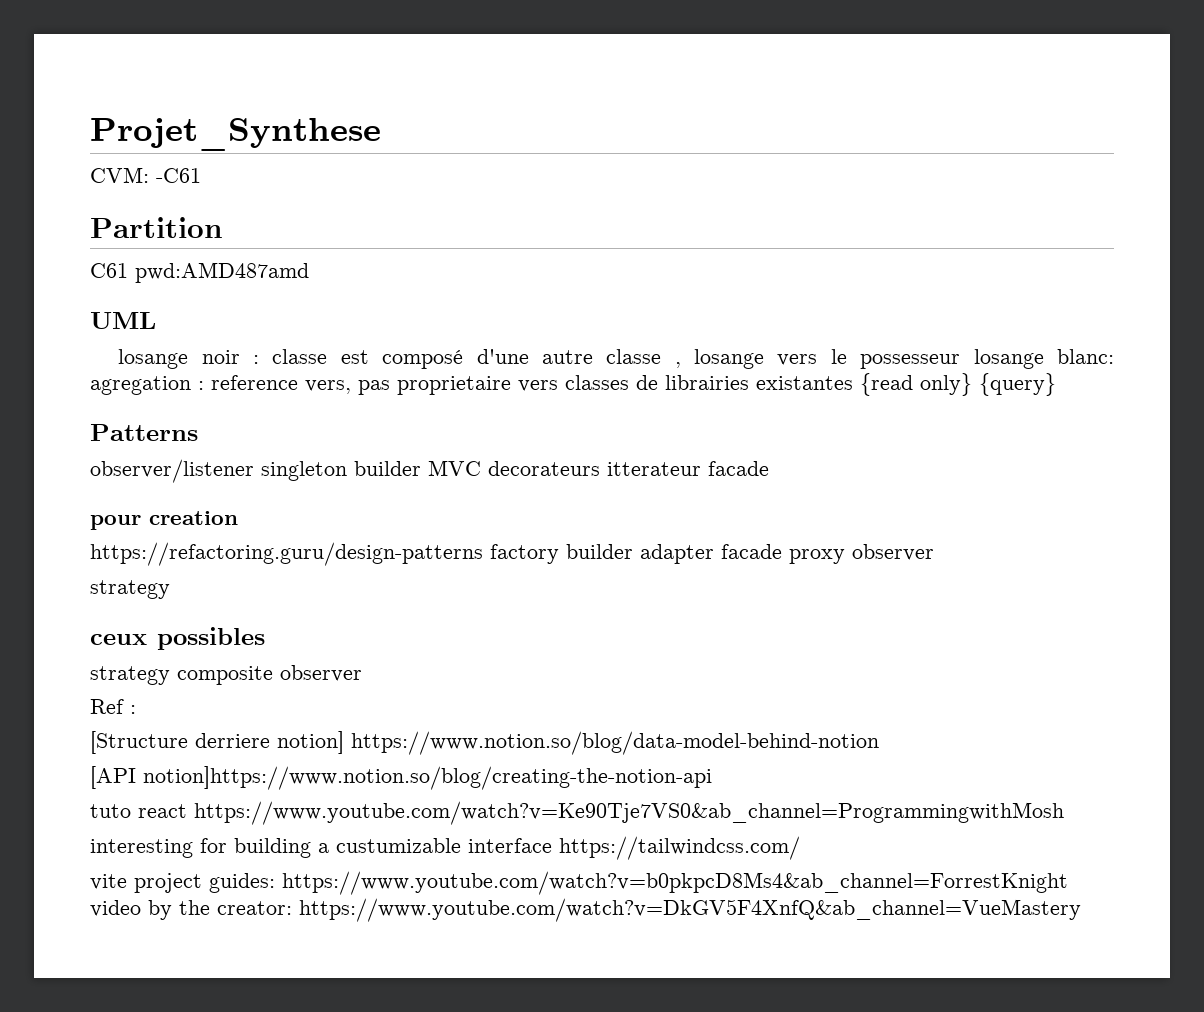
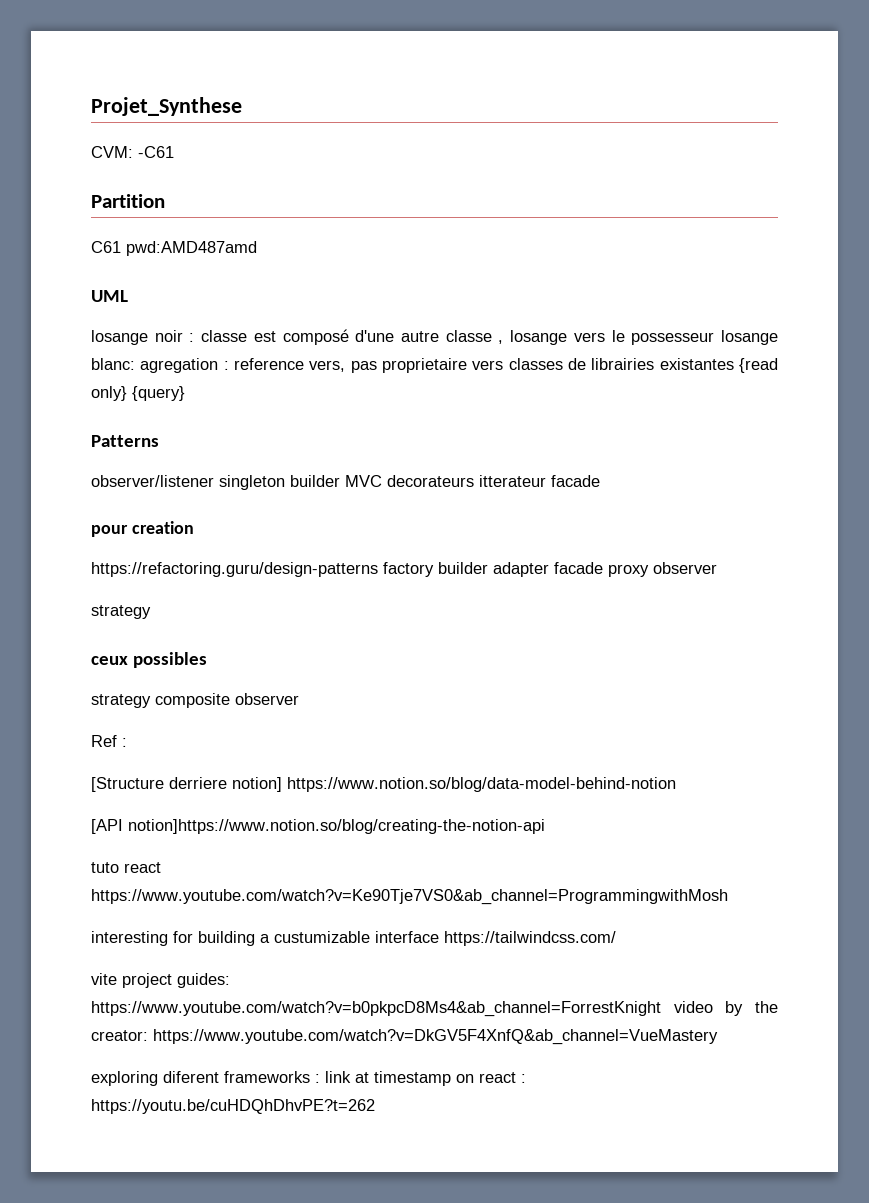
+ exploring diferent frameworks : link at timestamp on react : https://youtu.be/cuHDQhDhvPE?t=262

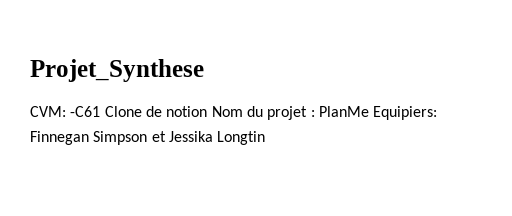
- CVM: -C61
- Partition
- C61 pwd:AMD487amd
- UML
- losange noir : classe est composé d'une autre classe , losange vers le possesseur losange blanc: agregation : reference vers, pas proprietaire vers classes de librairies existantes {read only} {query}
- Patterns
- observer/listener singleton builder MVC decorateurs itterateur facade
- pour creation
- https://refactoring.guru/design-patterns factory builder adapter facade proxy observer
- strategy
- ceux possibles
- strategy composite observer
- Ref :
- [Structure derriere notion] https://www.notion.so/blog/data-model-behind-notion
- [API notion]https://www.notion.so/blog/creating-the-notion-api
- tuto react https://www.youtube.com/watch?v=Ke90Tje7VS0&ab_channel=ProgrammingwithMosh
- interesting for building a custumizable interface https://tailwindcss.com/
- vite project guides: https://www.youtube.com/watch?v=b0pkpcD8Ms4&ab_channel=ForrestKnight video by the creator: https://www.youtube.com/watch?v=DkGV5F4XnfQ&ab_channel=VueMastery
- exploring diferent frameworks : link at timestamp on react : https://youtu.be/cuHDQhDhvPE?t=262
+ CVM: -C61 Clone de notion Nom du projet : PlanMe Equipiers: Finnegan Simpson et Jessika Longtin

